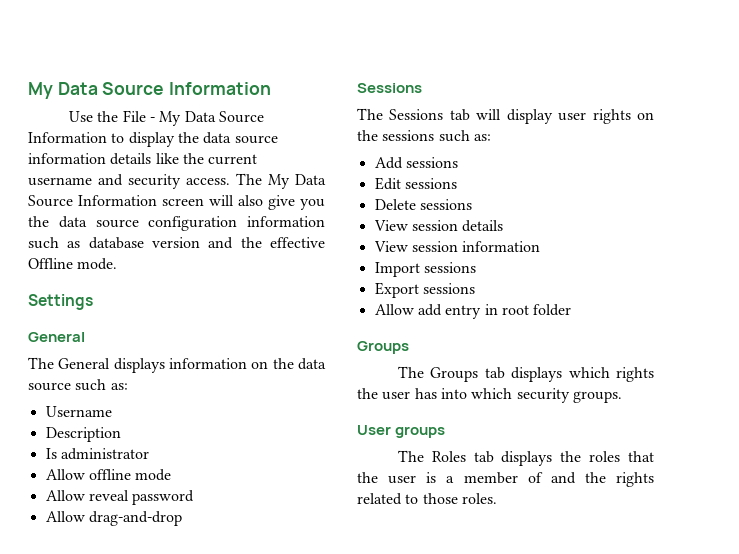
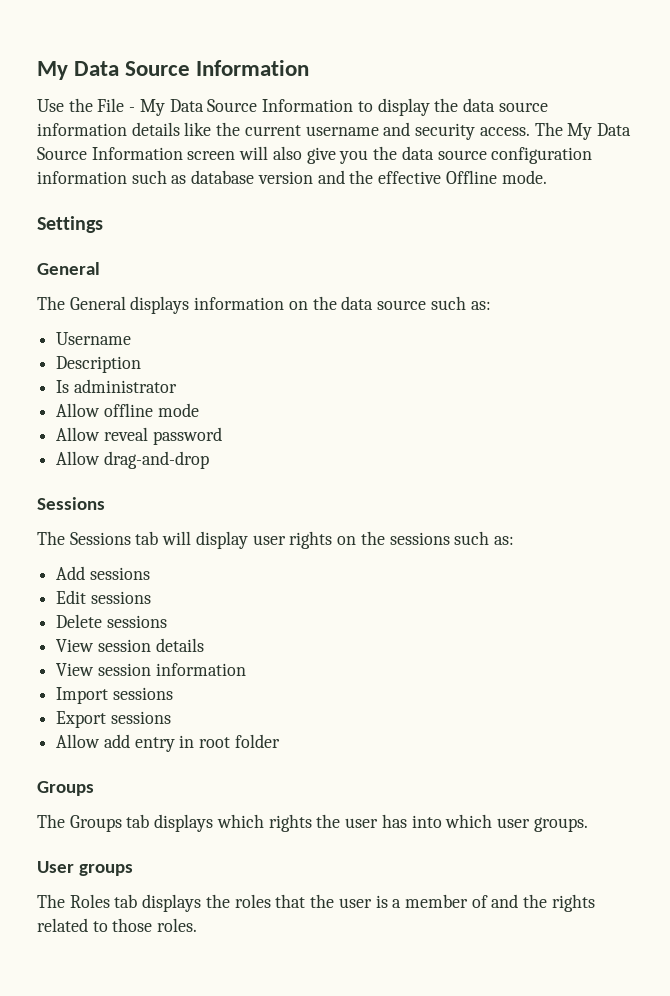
- The Groups tab displays which rights the user has into which security groups.
+ The Groups tab displays which rights the user has into which user groups.

